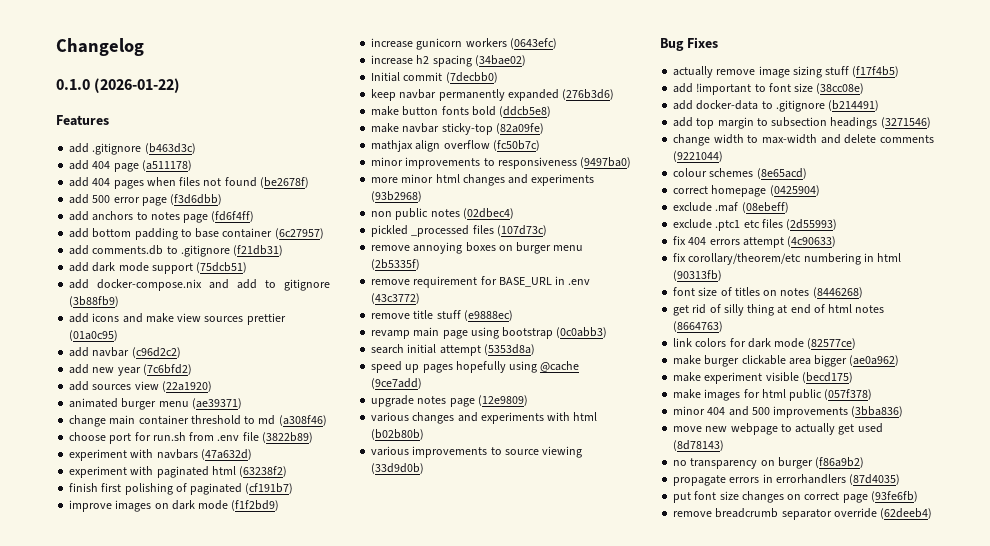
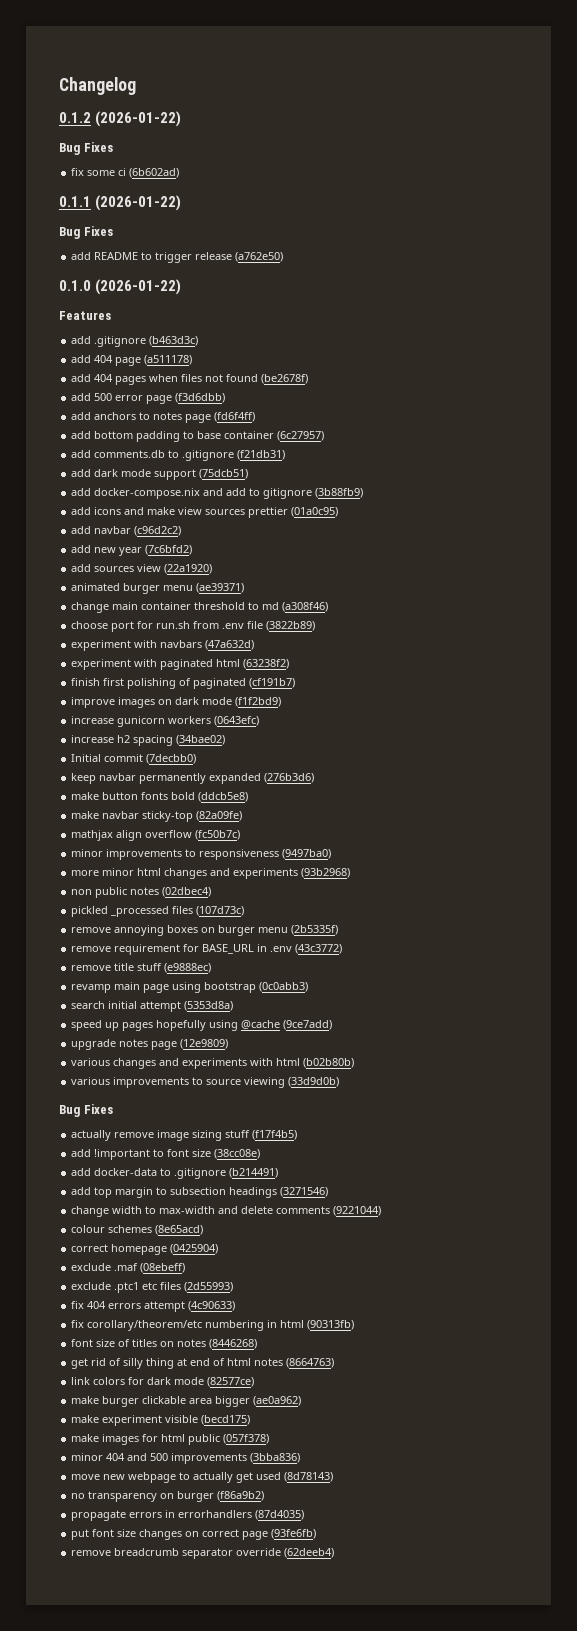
+ 0.1.2 (2026-01-22)
+ Bug Fixes
+ fix some ci (6b602ad)
+ 0.1.1 (2026-01-22)
+ Bug Fixes
+ add README to trigger release (a762e50)

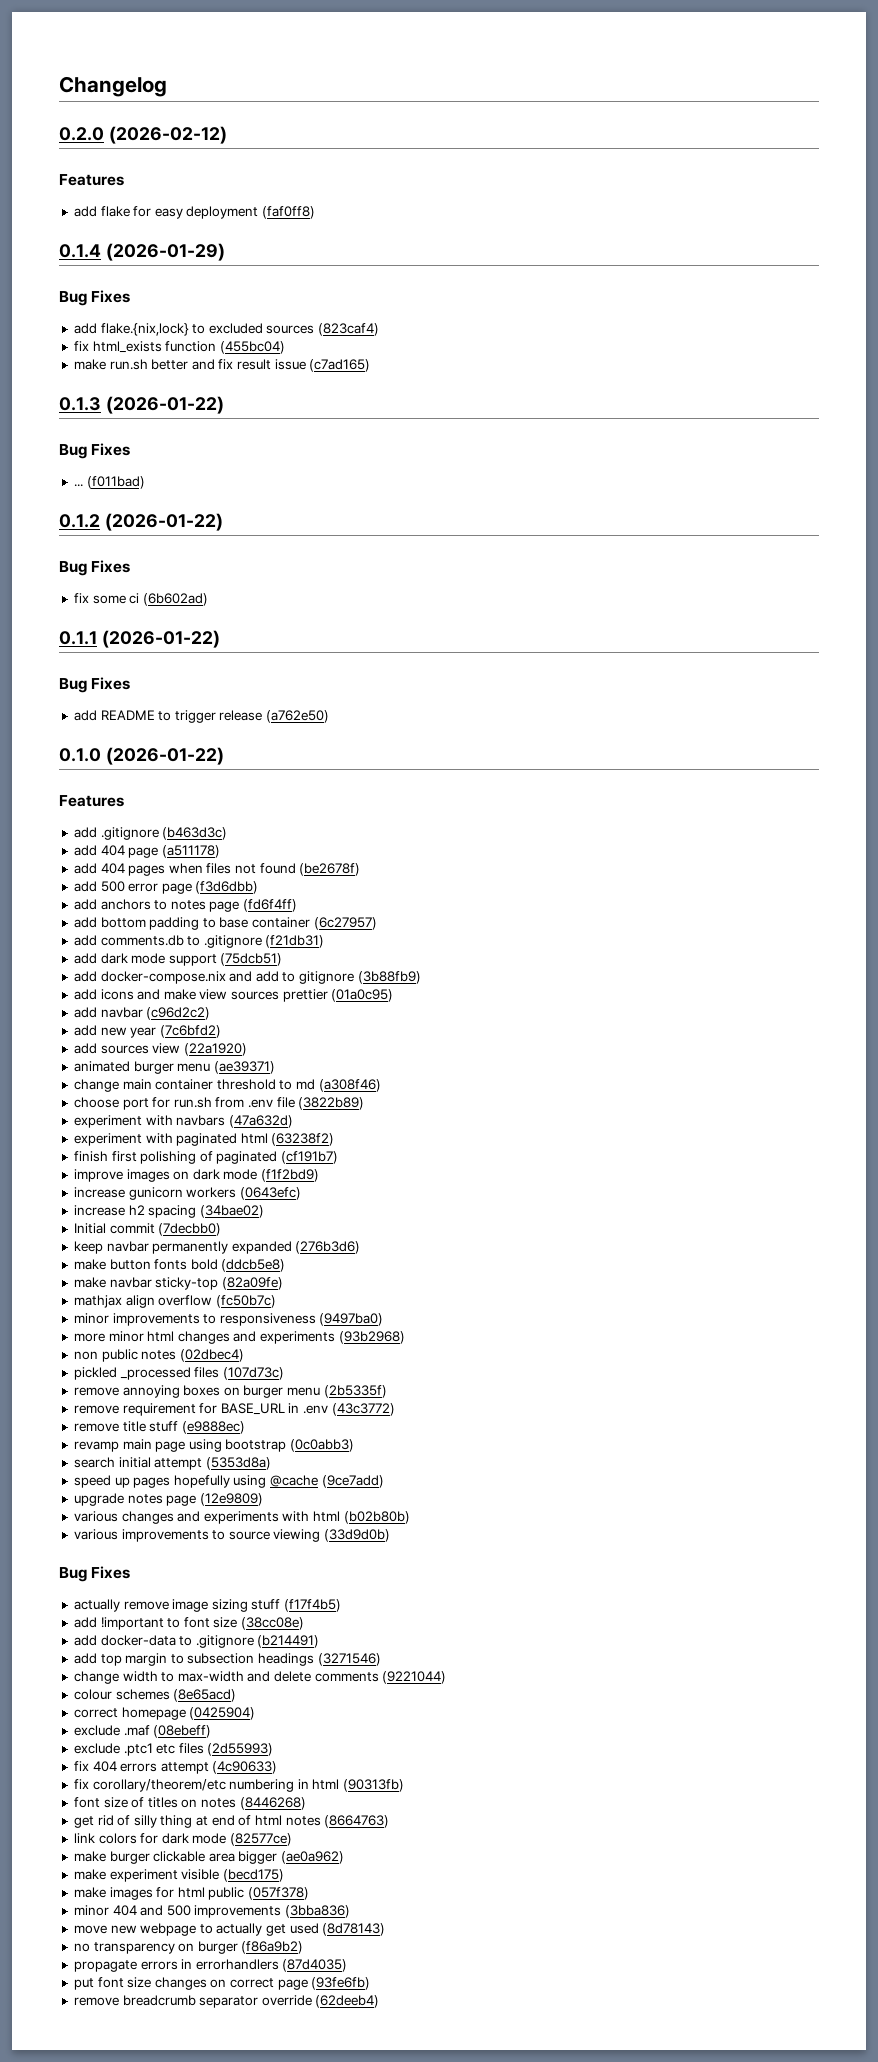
+ 0.2.0 (2026-02-12)
+ Features
+ add flake for easy deployment (faf0ff8)
+ 0.1.4 (2026-01-29)
+ Bug Fixes
+ add flake.{nix,lock} to excluded sources (823caf4)
+ fix html_exists function (455bc04)
+ make run.sh better and fix result issue (c7ad165)
+ 0.1.3 (2026-01-22)
+ Bug Fixes
+ ... (f011bad)

